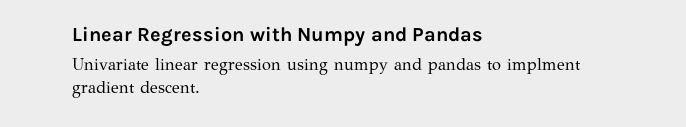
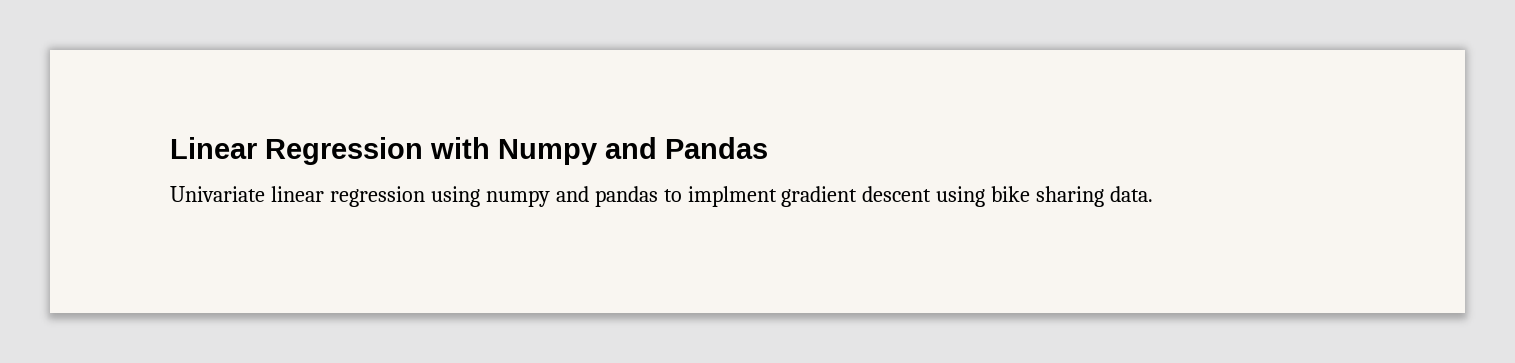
- Univariate linear regression using numpy and pandas to implment gradient descent.
+ Univariate linear regression using numpy and pandas to implment gradient descent using bike sharing data.

